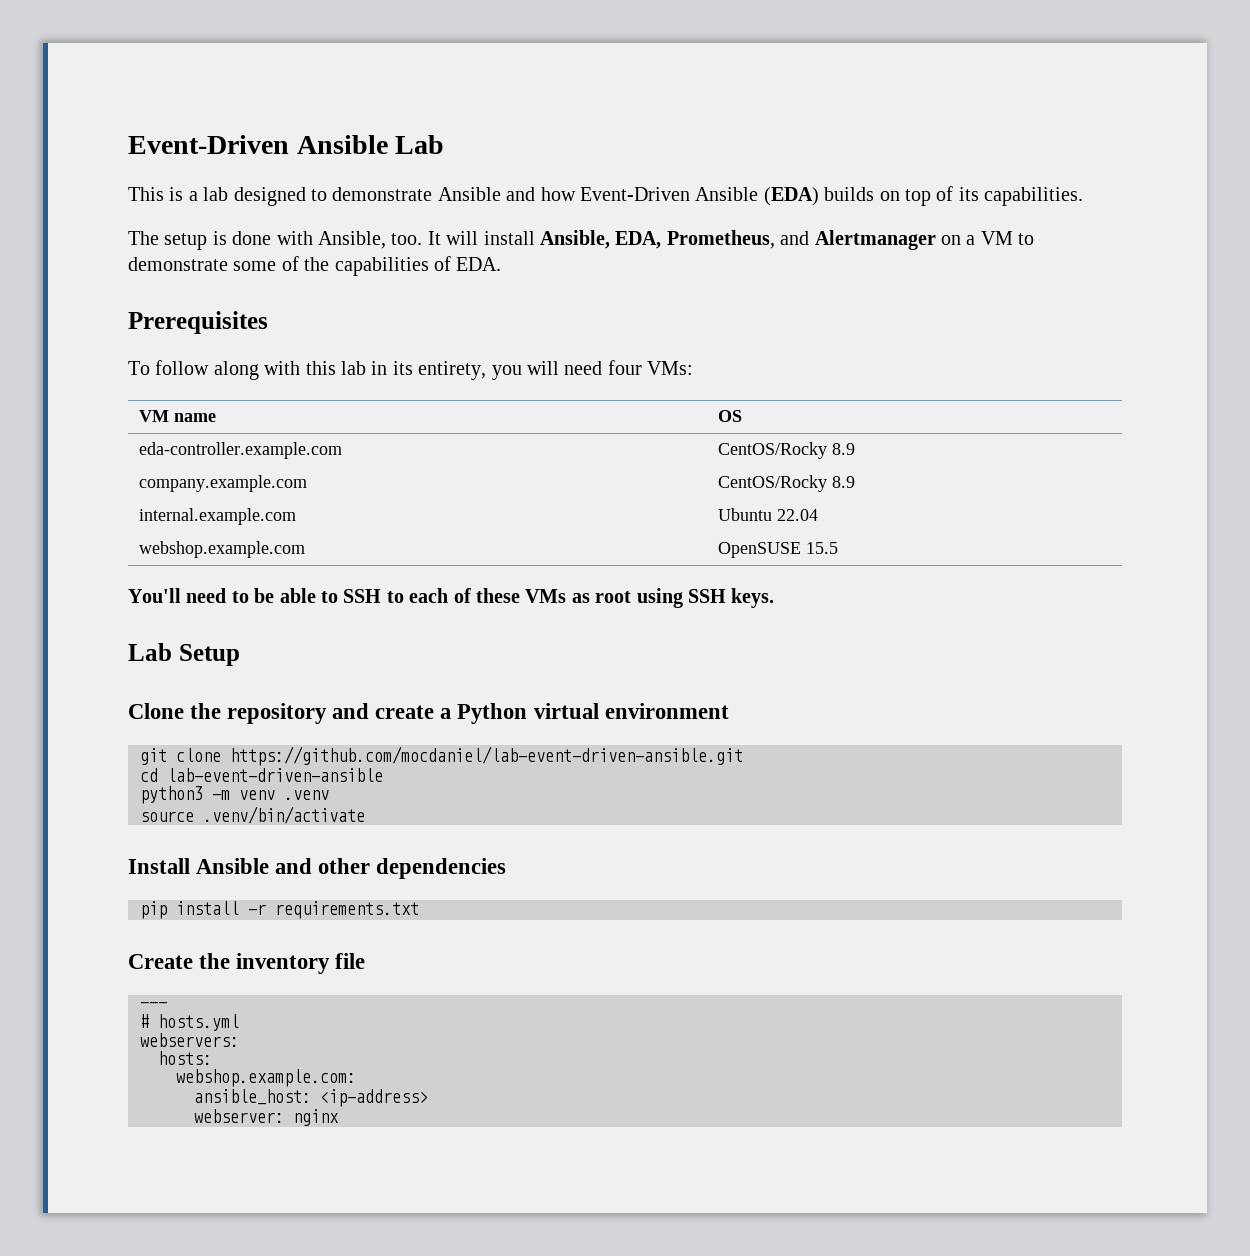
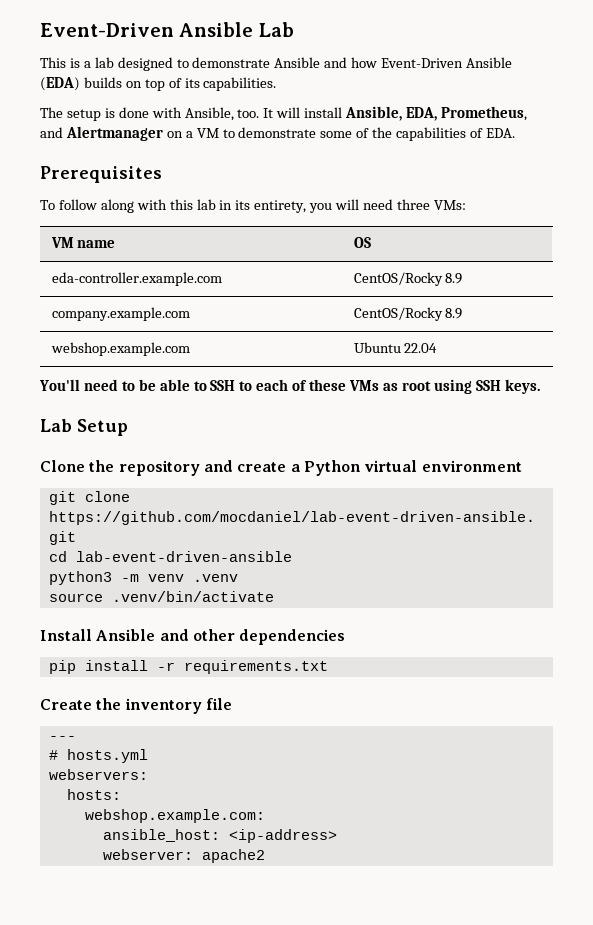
- To follow along with this lab in its entirety, you will need four VMs:
+ To follow along with this lab in its entirety, you will need three VMs:
- internal.example.com | Ubuntu 22.04
+ webshop.example.com | Ubuntu 22.04
- webshop.example.com | OpenSUSE 15.5
- webserver: nginx
+ webserver: apache2

